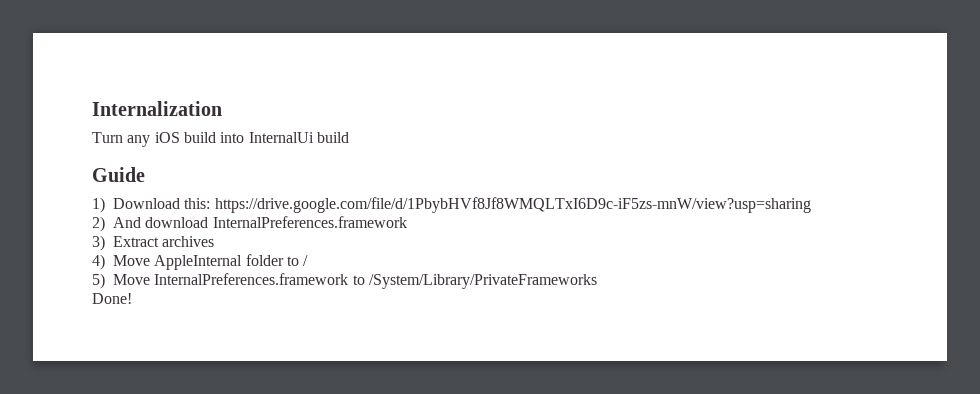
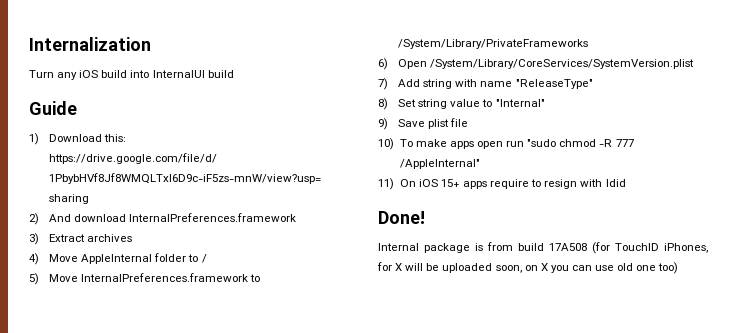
- Turn any iOS build into InternalUi build
+ Turn any iOS build into InternalUI build
+ 6) Open /System/Library/CoreServices/SystemVersion.plist
+ 7) Add string with name "ReleaseType"
+ 8) Set string value to "Internal"
+ 9) Save plist file
+ 10) To make apps open run "sudo chmod -R 777 /AppleInternal"
+ 11) On iOS 15+ apps require to resign with ldid
  Done!
+ Internal package is from build 17A508 (for TouchID iPhones, for X will be uploaded soon, on X you can use old one too)

